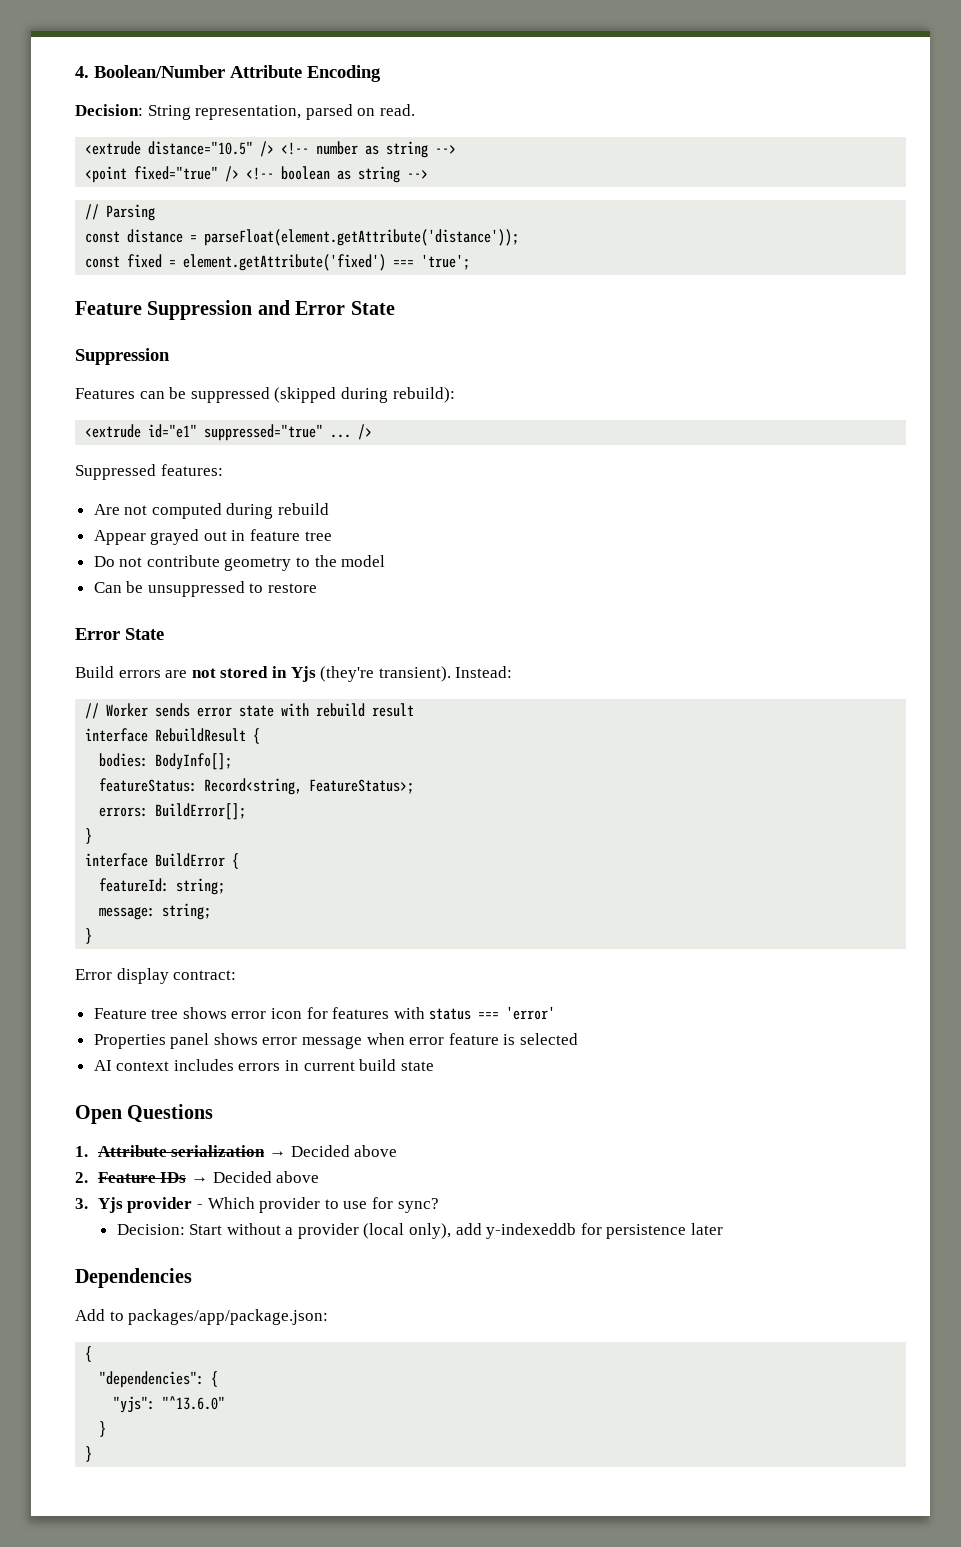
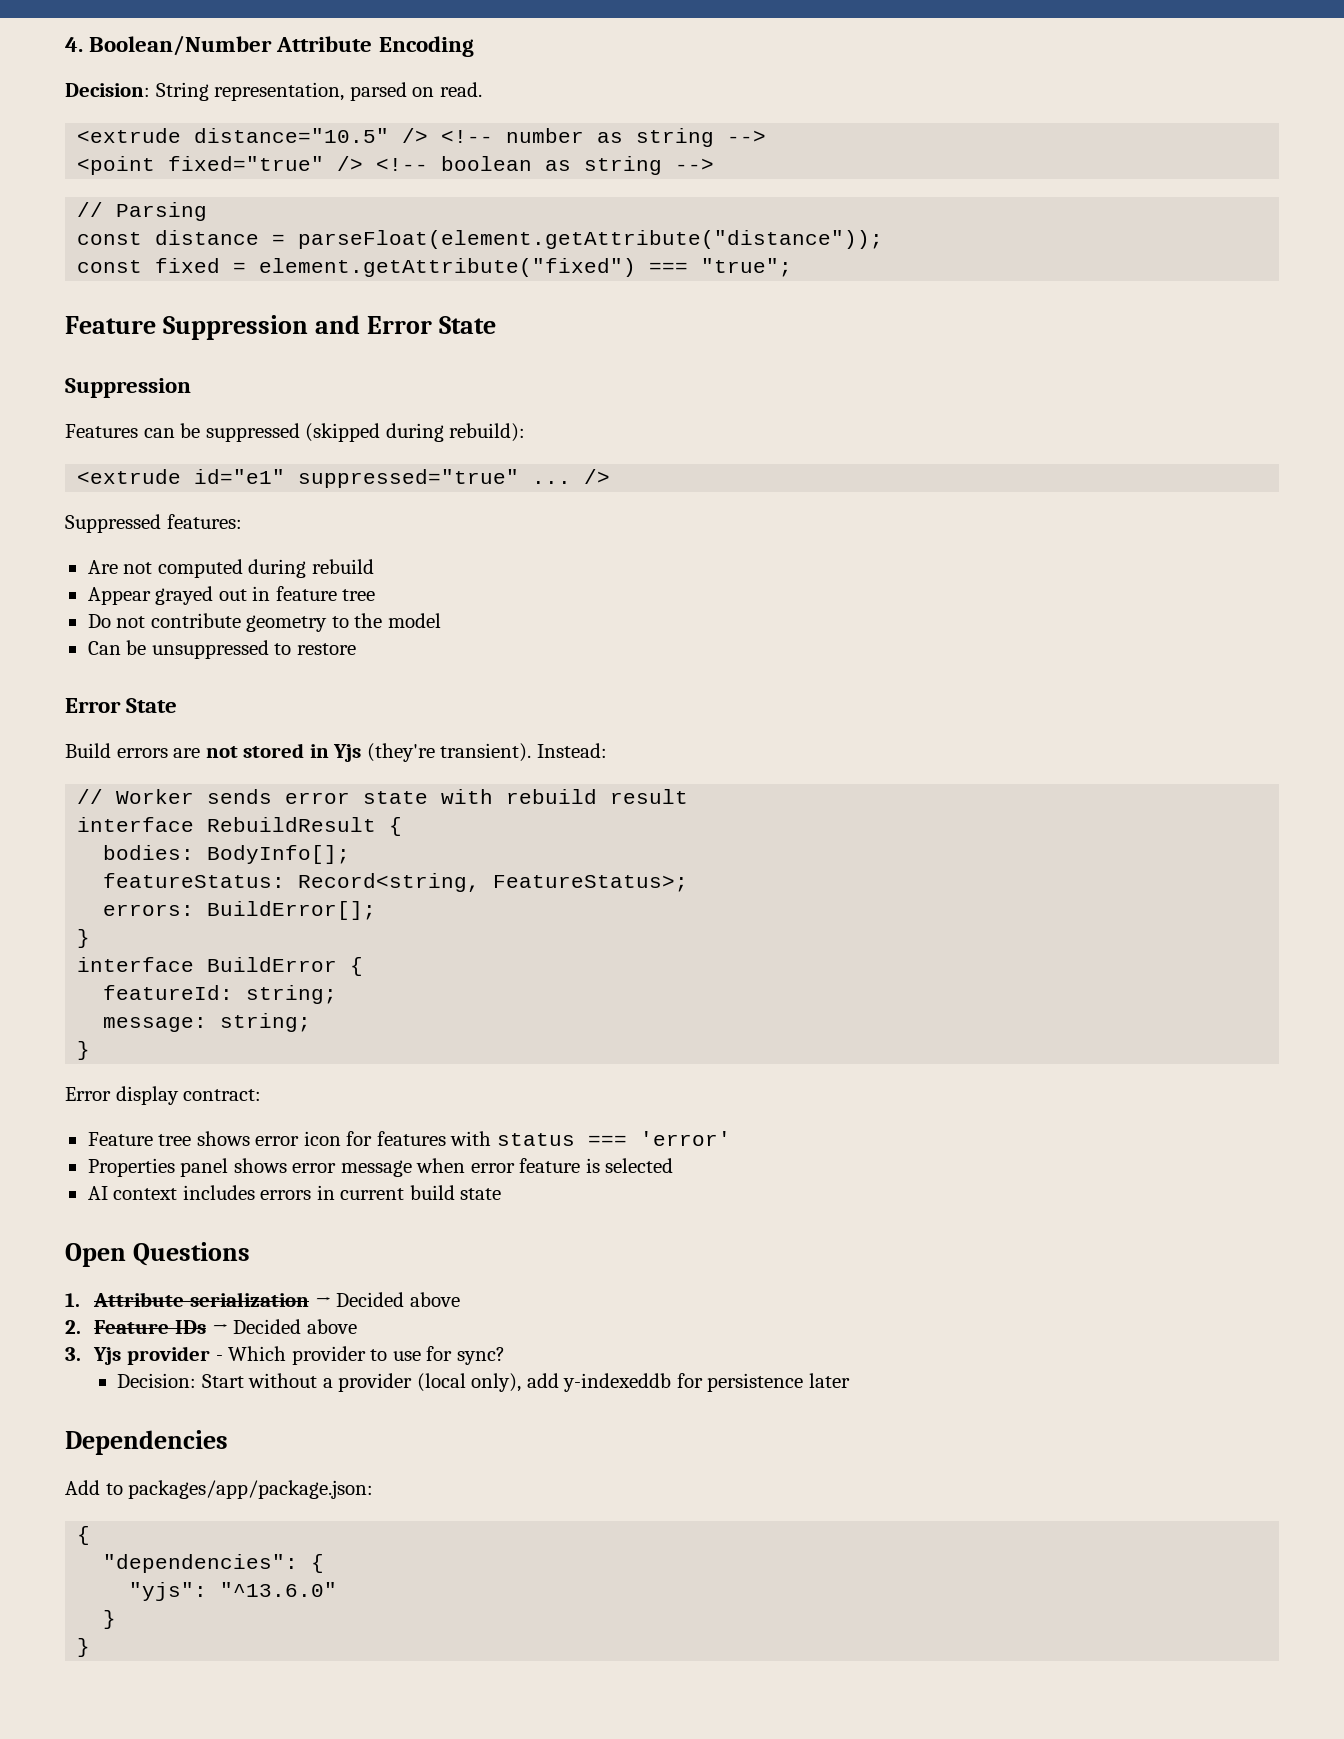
- const distance = parseFloat(element.getAttribute('distance'));
+ const distance = parseFloat(element.getAttribute("distance"));
- const fixed = element.getAttribute('fixed') === 'true';
+ const fixed = element.getAttribute("fixed") === "true";

